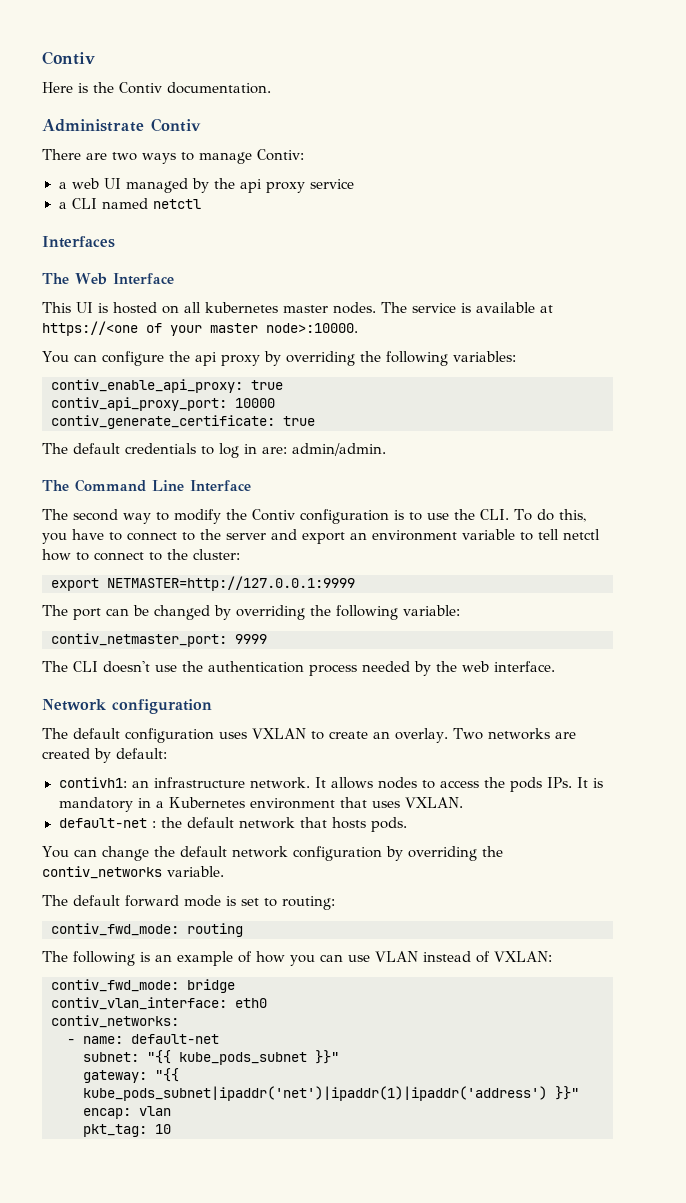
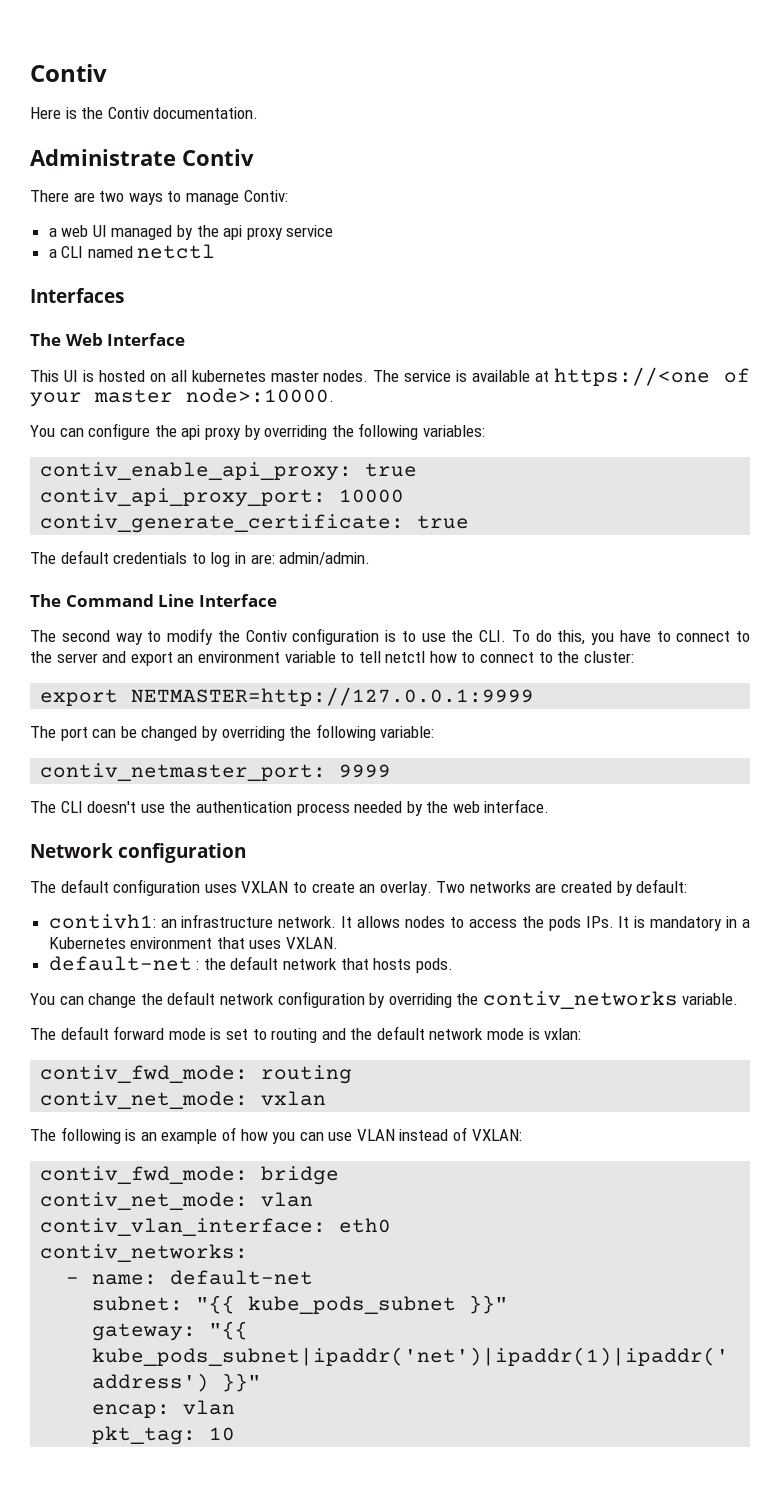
- The default forward mode is set to routing:
+ The default forward mode is set to routing and the default network mode is vxlan:
+ contiv_net_mode: vxlan
+ contiv_net_mode: vlan

